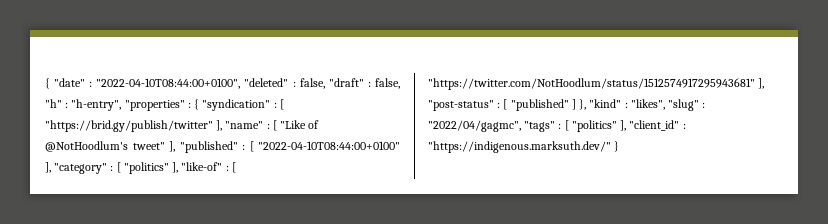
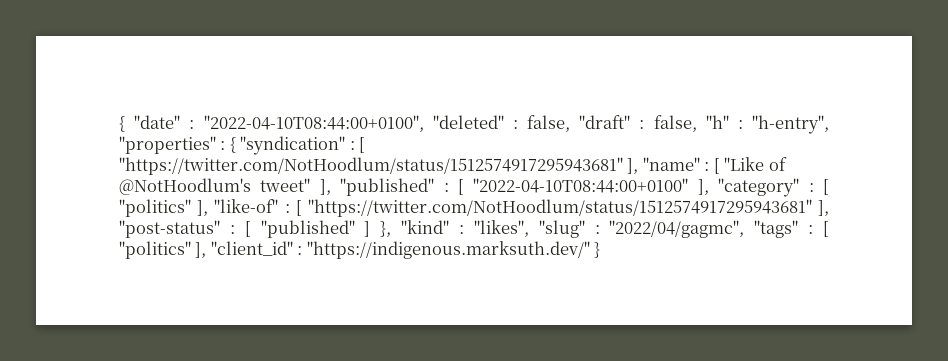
- [ "https://brid.gy/publish/twitter" ], "name" :
+ [ "https://twitter.com/NotHoodlum/status/1512574917295943681" ], "name" :

